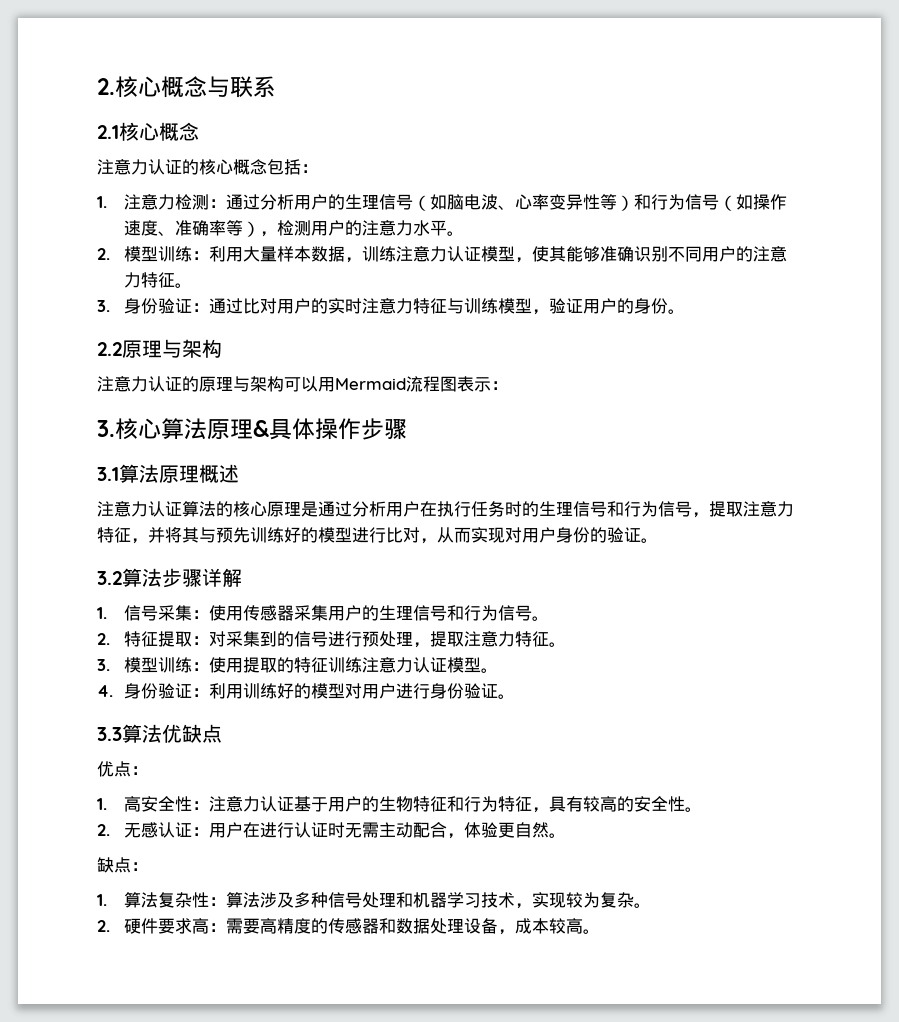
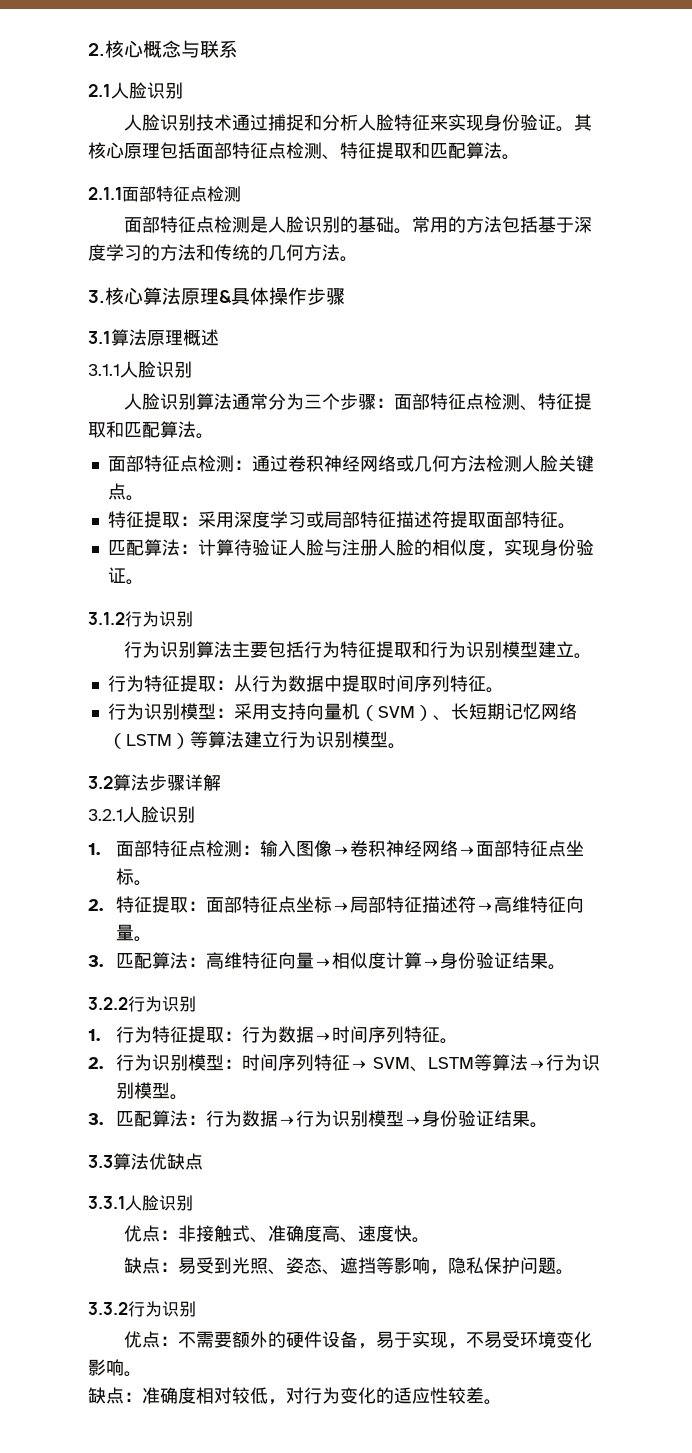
- 2.1核心概念
- 注意力认证的核心概念包括：
- 1.注意力检测：通过分析用户的生理信号（如脑电波、心率变异性等）和行为信号（如操作速度、准确率等），检测用户的注意力水平。
- 2.模型训练：利用大量样本数据，训练注意力认证模型，使其能够准确识别不同用户的注意力特征。
- 3.身份验证：通过比对用户的实时注意力特征与训练模型，验证用户的身份。
- 2.2原理与架构
- 注意力认证的原理与架构可以用Mermaid流程图表示：
+ 2.1人脸识别
+ 人脸识别技术通过捕捉和分析人脸特征来实现身份验证。其核心原理包括面部特征点检测、特征提取和匹配算法。
+ 2.1.1面部特征点检测
+ 面部特征点检测是人脸识别的基础。常用的方法包括基于深度学习的方法和传统的几何方法。
- 注意力认证算法的核心原理是通过分析用户在执行任务时的生理信号和行为信号，提取注意力特征，并将其与预先训练好的模型进行比对，从而实现对用户身份的验证。
+ 3.1.1人脸识别
+ 人脸识别算法通常分为三个步骤：面部特征点检测、特征提取和匹配算法。
+ 面部特征点检测：通过卷积神经网络或几何方法检测人脸关键点。
+ 特征提取：采用深度学习或局部特征描述符提取面部特征。
+ 匹配算法：计算待验证人脸与注册人脸的相似度，实现身份验证。
+ 3.1.2行为识别
+ 行为识别算法主要包括行为特征提取和行为识别模型建立。
+ 行为特征提取：从行为数据中提取时间序列特征。
+ 行为识别模型：采用支持向量机（SVM）、长短期记忆网络（LSTM）等算法建立行为识别模型。
- 1.信号采集：使用传感器采集用户的生理信号和行为信号。
- 2.特征提取：对采集到的信号进行预处理，提取注意力特征。
- 3.模型训练：使用提取的特征训练注意力认证模型。
- 4.身份验证：利用训练好的模型对用户进行身份验证。
+ 3.2.1人脸识别
+ 1.面部特征点检测：输入图像→卷积神经网络→面部特征点坐标。
+ 2.特征提取：面部特征点坐标→局部特征描述符→高维特征向量。
+ 3.匹配算法：高维特征向量→相似度计算→身份验证结果。
+ 3.2.2行为识别
+ 1.行为特征提取：行为数据→时间序列特征。
+ 2.行为识别模型：时间序列特征→ SVM、LSTM等算法→行为识别模型。
+ 3.匹配算法：行为数据→行为识别模型→身份验证结果。
- 优点：
- 1.高安全性：注意力认证基于用户的生物特征和行为特征，具有较高的安全性。
- 2.无感认证：用户在进行认证时无需主动配合，体验更自然。
- 缺点：
- 1.算法复杂性：算法涉及多种信号处理和机器学习技术，实现较为复杂。
- 2.硬件要求高：需要高精度的传感器和数据处理设备，成本较高。
+ 3.3.1人脸识别
+ 优点：非接触式、准确度高、速度快。
+ 缺点：易受到光照、姿态、遮挡等影响，隐私保护问题。
+ 3.3.2行为识别
+ 优点：不需要额外的硬件设备，易于实现，不易受环境变化影响。
+ 缺点：准确度相对较低，对行为变化的适应性较差。

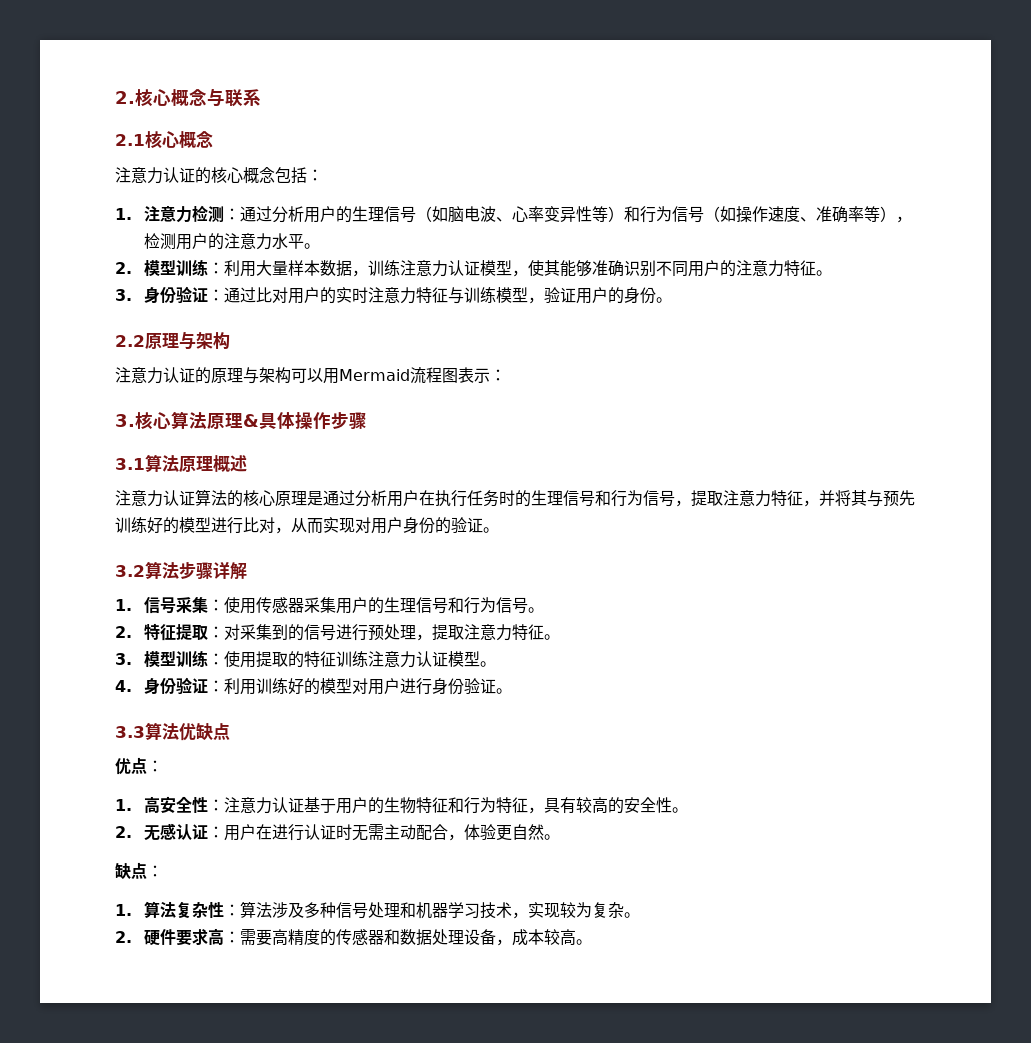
- 2.1人脸识别
- 人脸识别技术通过捕捉和分析人脸特征来实现身份验证。其核心原理包括面部特征点检测、特征提取和匹配算法。
- 2.1.1面部特征点检测
- 面部特征点检测是人脸识别的基础。常用的方法包括基于深度学习的方法和传统的几何方法。
+ 2.1核心概念
+ 注意力认证的核心概念包括：
+ 1.注意力检测：通过分析用户的生理信号（如脑电波、心率变异性等）和行为信号（如操作速度、准确率等），检测用户的注意力水平。
+ 2.模型训练：利用大量样本数据，训练注意力认证模型，使其能够准确识别不同用户的注意力特征。
+ 3.身份验证：通过比对用户的实时注意力特征与训练模型，验证用户的身份。
+ 2.2原理与架构
+ 注意力认证的原理与架构可以用Mermaid流程图表示：
- 3.1.1人脸识别
- 人脸识别算法通常分为三个步骤：面部特征点检测、特征提取和匹配算法。
- 面部特征点检测：通过卷积神经网络或几何方法检测人脸关键点。
- 特征提取：采用深度学习或局部特征描述符提取面部特征。
- 匹配算法：计算待验证人脸与注册人脸的相似度，实现身份验证。
- 3.1.2行为识别
- 行为识别算法主要包括行为特征提取和行为识别模型建立。
- 行为特征提取：从行为数据中提取时间序列特征。
- 行为识别模型：采用支持向量机（SVM）、长短期记忆网络（LSTM）等算法建立行为识别模型。
+ 注意力认证算法的核心原理是通过分析用户在执行任务时的生理信号和行为信号，提取注意力特征，并将其与预先训练好的模型进行比对，从而实现对用户身份的验证。
- 3.2.1人脸识别
- 1.面部特征点检测：输入图像→卷积神经网络→面部特征点坐标。
- 2.特征提取：面部特征点坐标→局部特征描述符→高维特征向量。
- 3.匹配算法：高维特征向量→相似度计算→身份验证结果。
- 3.2.2行为识别
- 1.行为特征提取：行为数据→时间序列特征。
- 2.行为识别模型：时间序列特征→ SVM、LSTM等算法→行为识别模型。
- 3.匹配算法：行为数据→行为识别模型→身份验证结果。
+ 1.信号采集：使用传感器采集用户的生理信号和行为信号。
+ 2.特征提取：对采集到的信号进行预处理，提取注意力特征。
+ 3.模型训练：使用提取的特征训练注意力认证模型。
+ 4.身份验证：利用训练好的模型对用户进行身份验证。
- 3.3.1人脸识别
- 优点：非接触式、准确度高、速度快。
- 缺点：易受到光照、姿态、遮挡等影响，隐私保护问题。
- 3.3.2行为识别
- 优点：不需要额外的硬件设备，易于实现，不易受环境变化影响。
- 缺点：准确度相对较低，对行为变化的适应性较差。
+ 优点：
+ 1.高安全性：注意力认证基于用户的生物特征和行为特征，具有较高的安全性。
+ 2.无感认证：用户在进行认证时无需主动配合，体验更自然。
+ 缺点：
+ 1.算法复杂性：算法涉及多种信号处理和机器学习技术，实现较为复杂。
+ 2.硬件要求高：需要高精度的传感器和数据处理设备，成本较高。

